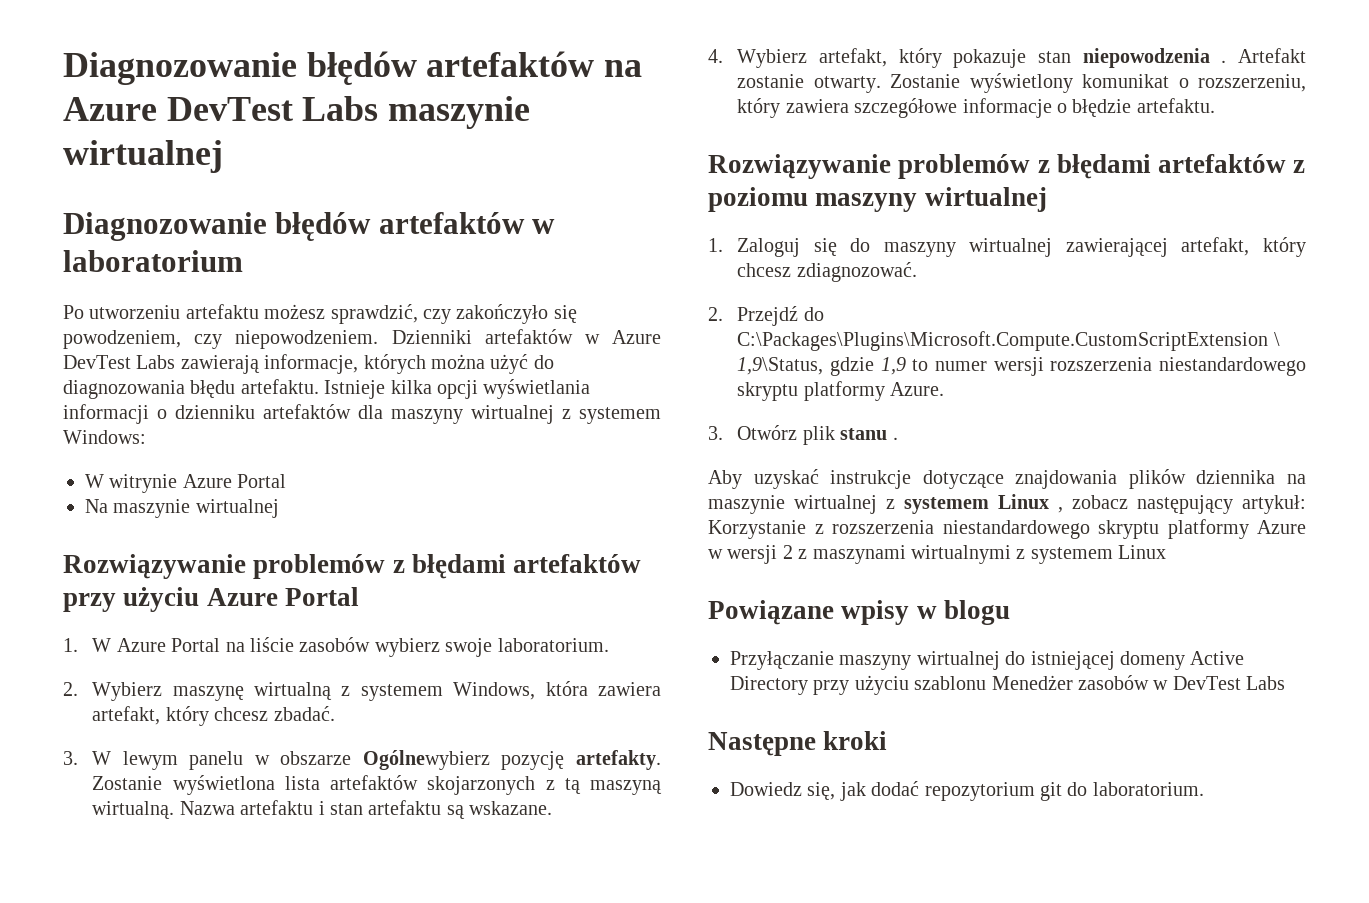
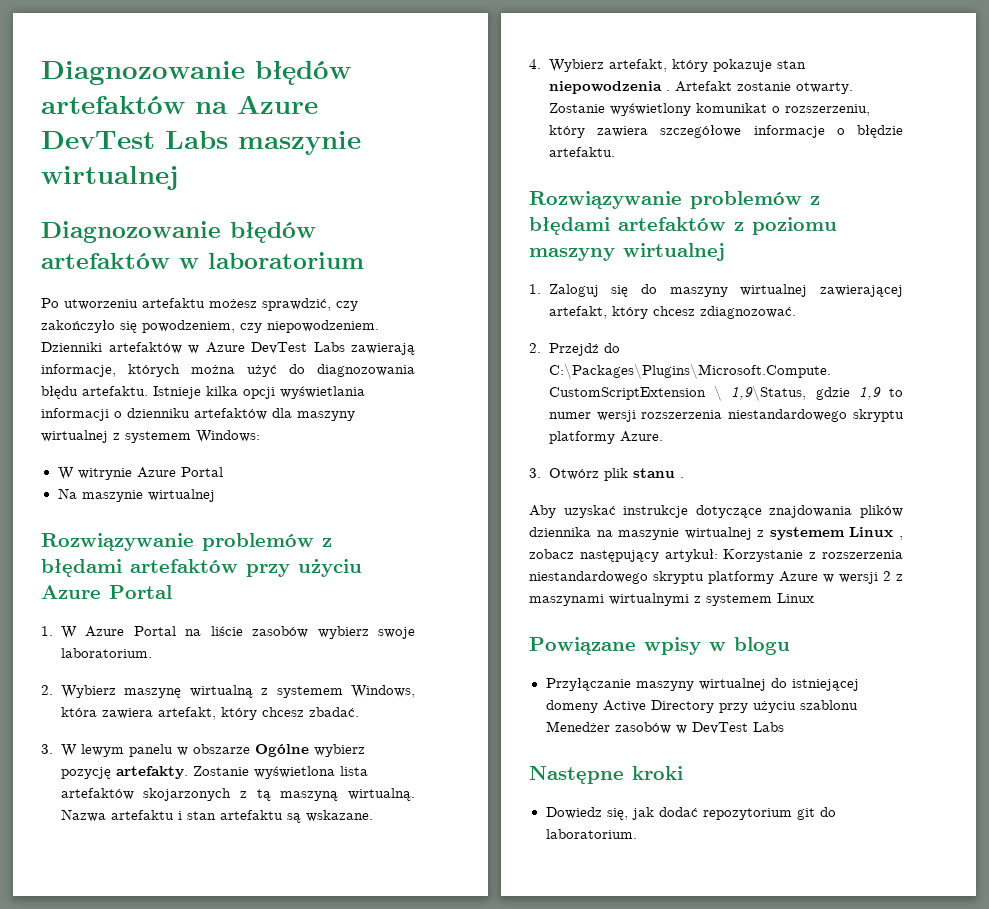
- 3. W lewym panelu w obszarze Ogólnewybierz pozycję artefakty.
+ 3. W lewym panelu w obszarze Ogólne wybierz pozycję artefakty.

